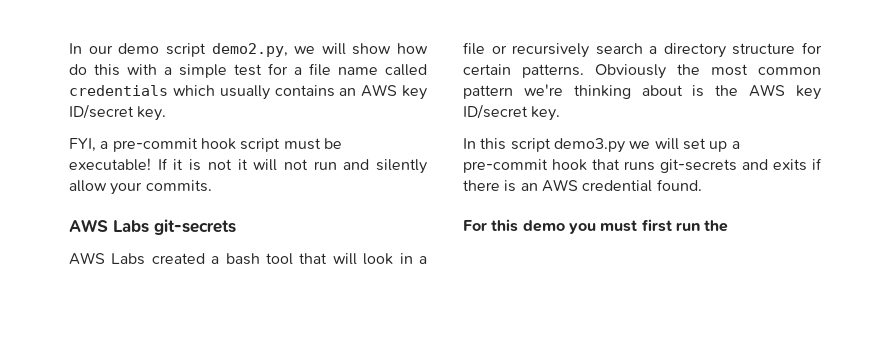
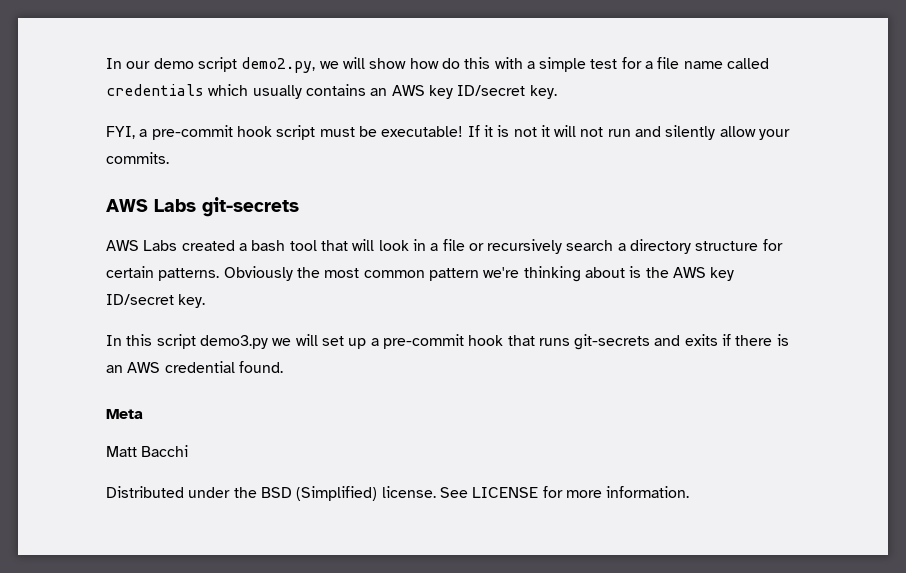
- For this demo you must first run the
+ Meta
+ Matt Bacchi
+ Distributed under the BSD (Simplified) license. See LICENSE for more information.

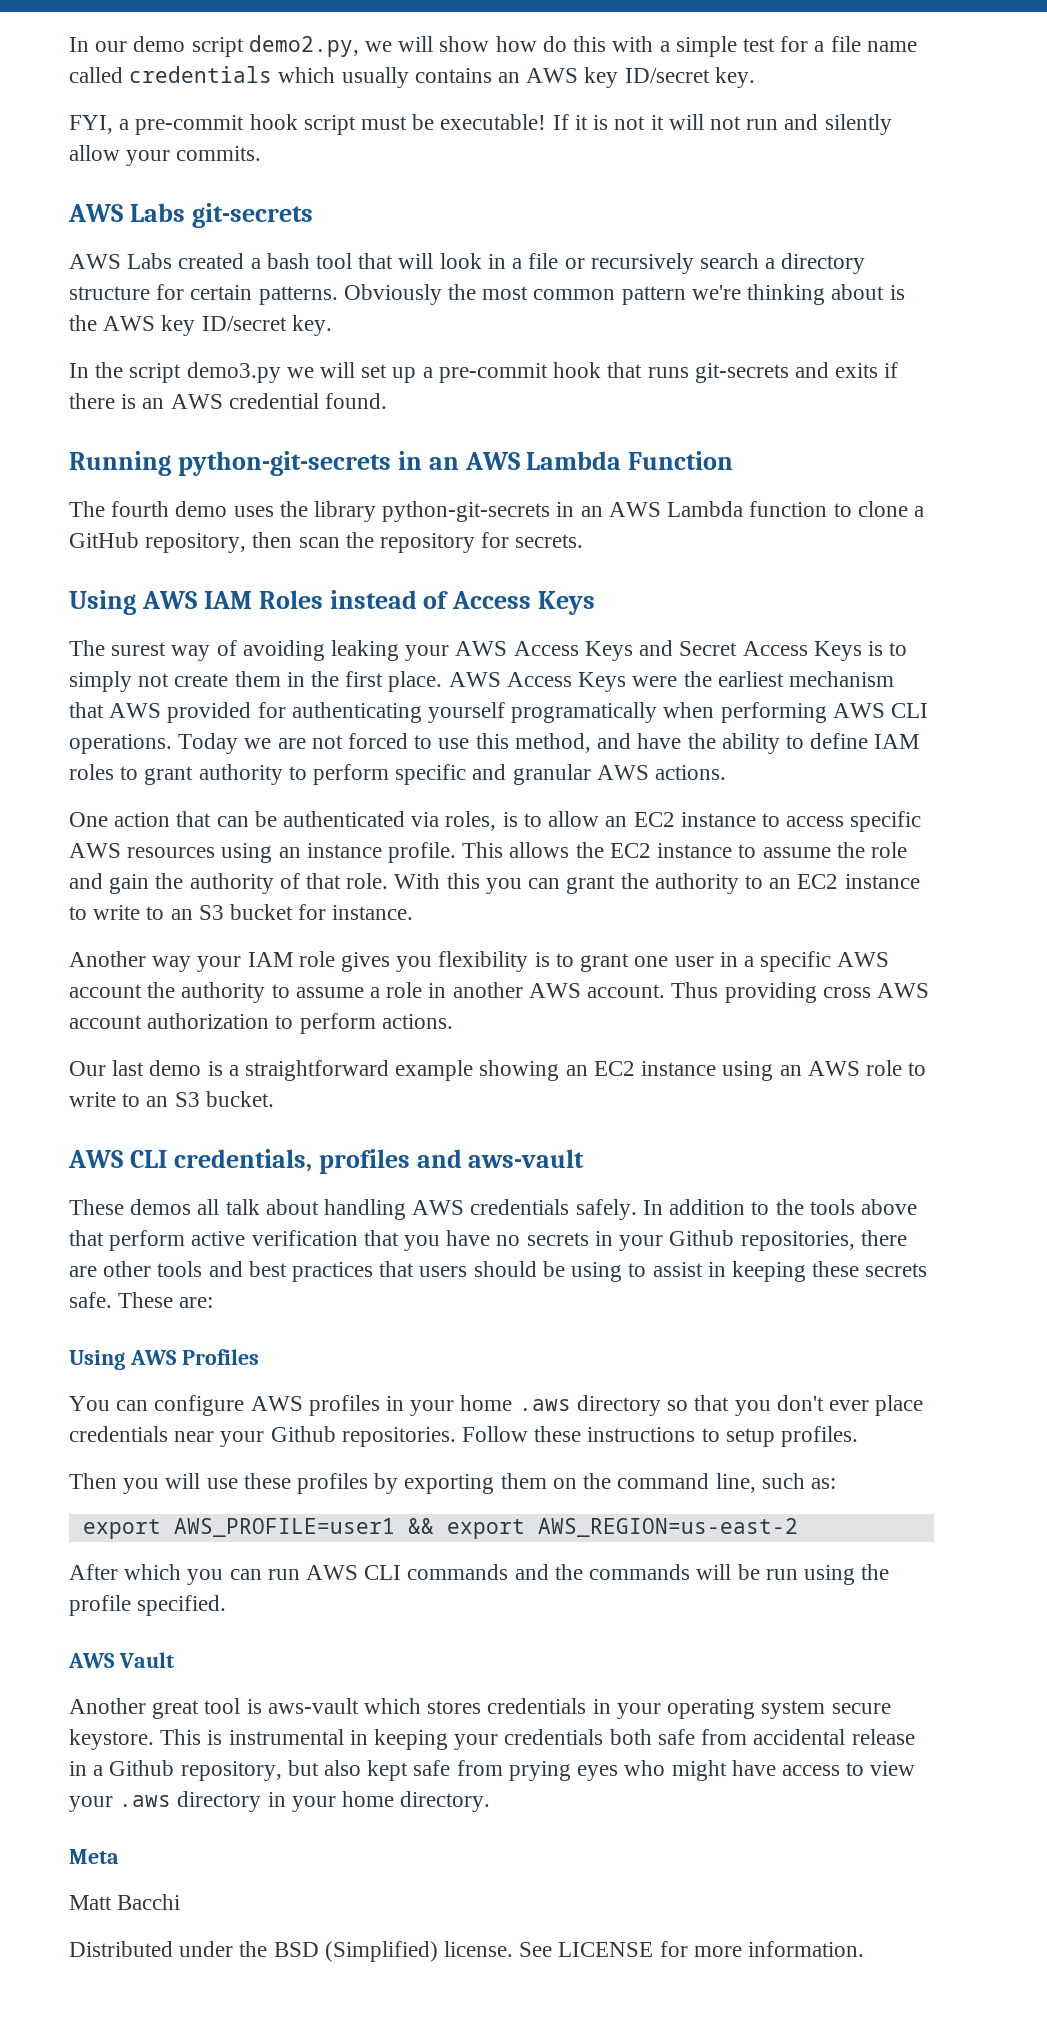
- In this script demo3.py we will set up a pre-commit hook that runs git-secrets and exits if there is an AWS credential found.
+ In the script demo3.py we will set up a pre-commit hook that runs git-secrets and exits if there is an AWS credential found.
+ Running python-git-secrets in an AWS Lambda Function
+ The fourth demo uses the library python-git-secrets in an AWS Lambda function to clone a GitHub repository, then scan the repository for secrets.
+ Using AWS IAM Roles instead of Access Keys
+ The surest way of avoiding leaking your AWS Access Keys and Secret Access Keys is to simply not create them in the first place. AWS Access Keys were the earliest mechanism that AWS provided for authenticating yourself programatically when performing AWS CLI operations. Today we are not forced to use this method, and have the ability to define IAM roles to grant authority to perform specific and granular AWS actions.
+ One action that can be authenticated via roles, is to allow an EC2 instance to access specific AWS resources using an instance profile. This allows the EC2 instance to assume the role and gain the authority of that role. With this you can grant the authority to an EC2 instance to write to an S3 bucket for instance.
+ Another way your IAM role gives you flexibility is to grant one user in a specific AWS account the authority to assume a role in another AWS account. Thus providing cross AWS account authorization to perform actions.
+ Our last demo is a straightforward example showing an EC2 instance using an AWS role to write to an S3 bucket.
+ AWS CLI credentials, profiles and aws-vault
+ These demos all talk about handling AWS credentials safely. In addition to the tools above that perform active verification that you have no secrets in your Github repositories, there are other tools and best practices that users should be using to assist in keeping these secrets safe. These are:
+ Using AWS Profiles
+ You can configure AWS profiles in your home .aws directory so that you don't ever place credentials near your Github repositories. Follow these instructions to setup profiles.
+ Then you will use these profiles by exporting them on the command line, such as:
+ export AWS_PROFILE=user1 && export AWS_REGION=us-east-2
+ After which you can run AWS CLI commands and the commands will be run using the profile specified.
+ AWS Vault
+ Another great tool is aws-vault which stores credentials in your operating system secure keystore. This is instrumental in keeping your credentials both safe from accidental release in a Github repository, but also kept safe from prying eyes who might have access to view your .aws directory in your home directory.

